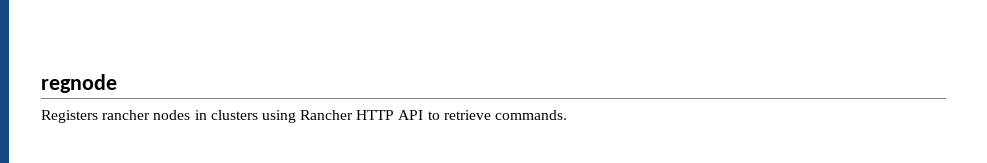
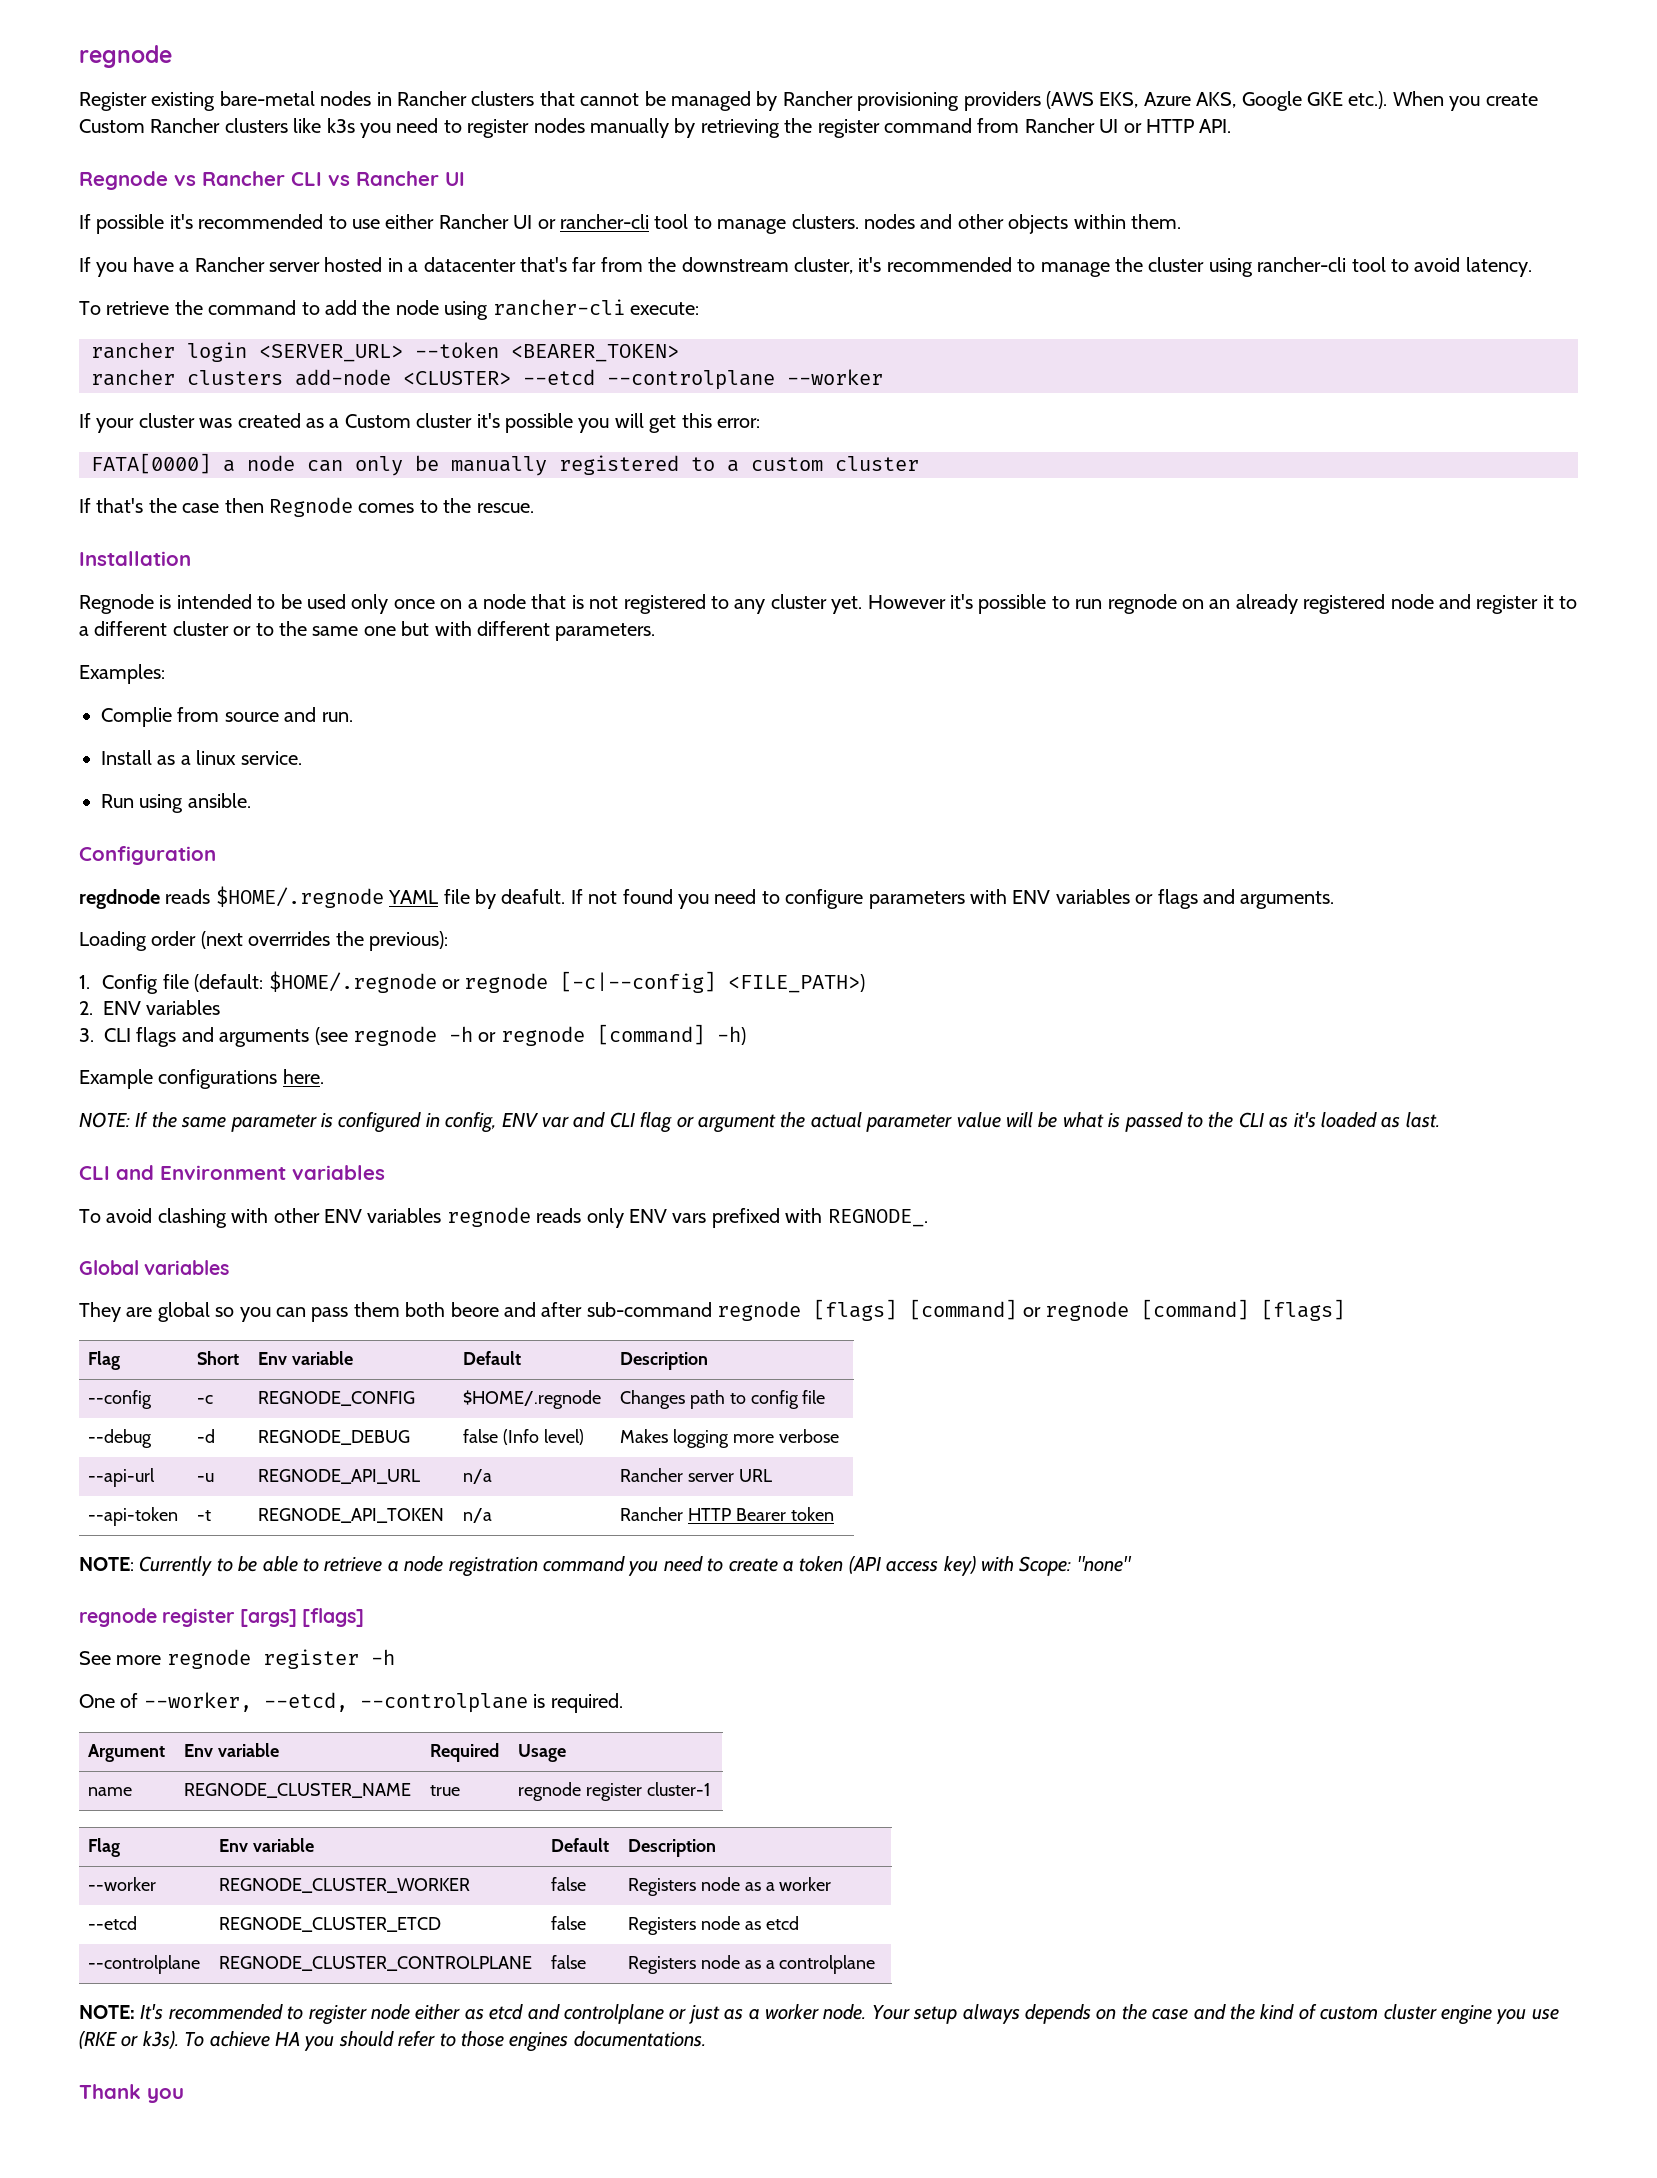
- Registers rancher nodes in clusters using Rancher HTTP API to retrieve commands.
+ Register existing bare-metal nodes in Rancher clusters that cannot be managed by Rancher provisioning providers (AWS EKS, Azure AKS, Google GKE etc.). When you create Custom Rancher clusters like k3s you need to register nodes manually by retrieving the register command from Rancher UI or HTTP API.
+ Regnode vs Rancher CLI vs Rancher UI
+ If possible it's recommended to use either Rancher UI or rancher-cli tool to manage clusters. nodes and other objects within them.
+ If you have a Rancher server hosted in a datacenter that's far from the downstream cluster, it's recommended to manage the cluster using rancher-cli tool to avoid latency.
+ To retrieve the command to add the node using rancher-cli execute:
+ rancher login <SERVER_URL> --token <BEARER_TOKEN>
+ rancher clusters add-node <CLUSTER> --etcd --controlplane --worker
+ If your cluster was created as a Custom cluster it's possible you will get this error:
+ FATA[0000] a node can only be manually registered to a custom cluster
+ If that's the case then Regnode comes to the rescue.
+ Installation
+ Regnode is intended to be used only once on a node that is not registered to any cluster yet. However it's possible to run regnode on an already registered node and register it to a different cluster or to the same one but with different parameters.
+ Examples:
+ Complie from source and run.
+ Install as a linux service.
+ Run using ansible.
+ Configuration
+ regdnode reads $HOME/.regnode YAML file by deafult. If not found you need to configure parameters with ENV variables or flags and arguments.
+ Loading order (next overrrides the previous):
+ 1. Config file (default: $HOME/.regnode or regnode [-c|--config] <FILE_PATH>)
+ 2. ENV variables
+ 3. CLI flags and arguments (see regnode -h or regnode [command] -h)
+ Example configurations here.
+ NOTE: If the same parameter is configured in config, ENV var and CLI flag or argument the actual parameter value will be what is passed to the CLI as it's loaded as last.
+ CLI and Environment variables
+ To avoid clashing with other ENV variables regnode reads only ENV vars prefixed with REGNODE_.
+ Global variables
+ They are global so you can pass them both beore and after sub-command regnode [flags] [command] or regnode [command] [flags]
+ Flag | Short | Env variable | Default | Description
+ --config | -c | REGNODE_CONFIG | $HOME/.regnode | Changes path to config file
+ --debug | -d | REGNODE_DEBUG | false (Info level) | Makes logging more verbose
+ --api-url | -u | REGNODE_API_URL | n/a | Rancher server URL
+ --api-token | -t | REGNODE_API_TOKEN | n/a | Rancher HTTP Bearer token
+ NOTE: Currently to be able to retrieve a node registration command you need to create a token (API access key) with Scope: "none"
+ regnode register [args] [flags]
+ See more regnode register -h
+ One of --worker, --etcd, --controlplane is required.
+ Argument | Env variable | Required | Usage
+ name | REGNODE_CLUSTER_NAME | true | regnode register cluster-1
+ Flag | Env variable | Default | Description
+ --worker | REGNODE_CLUSTER_WORKER | false | Registers node as a worker
+ --etcd | REGNODE_CLUSTER_ETCD | false | Registers node as etcd
+ --controlplane | REGNODE_CLUSTER_CONTROLPLANE | false | Registers node as a controlplane
+ NOTE: It's recommended to register node either as etcd and controlplane or just as a worker node. Your setup always depends on the case and the kind of custom cluster engine you use (RKE or k3s). To achieve HA you should refer to those engines documentations.
+ Thank you

